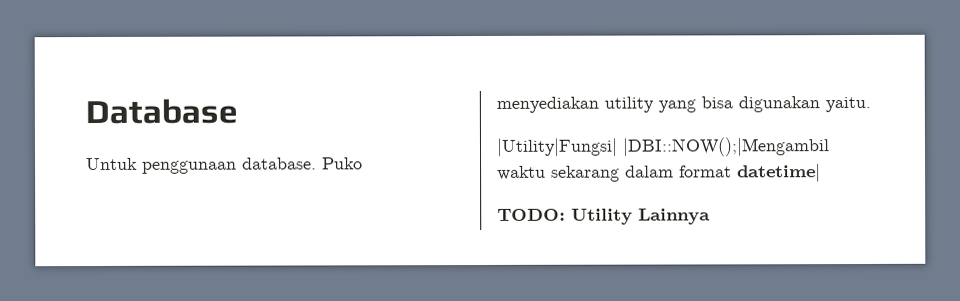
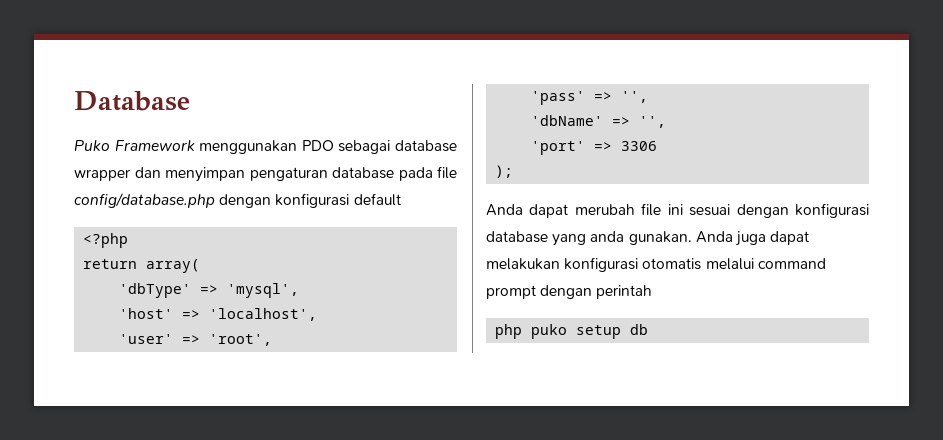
- Untuk penggunaan database. Puko menyediakan utility yang bisa digunakan yaitu.
- |Utility|Fungsi| |DBI::NOW();|Mengambil waktu sekarang dalam format datetime|
- TODO: Utility Lainnya
+ Puko Framework menggunakan PDO sebagai database wrapper dan menyimpan pengaturan database pada file config/database.php dengan konfigurasi default
+ <?php
+ return array(
+ 'dbType' => 'mysql',
+ 'host' => 'localhost',
+ 'user' => 'root',
+ 'pass' => '',
+ 'dbName' => '',
+ 'port' => 3306
+ );
+ Anda dapat merubah file ini sesuai dengan konfigurasi database yang anda gunakan. Anda juga dapat melakukan konfigurasi otomatis melalui command prompt dengan perintah
+ php puko setup db

